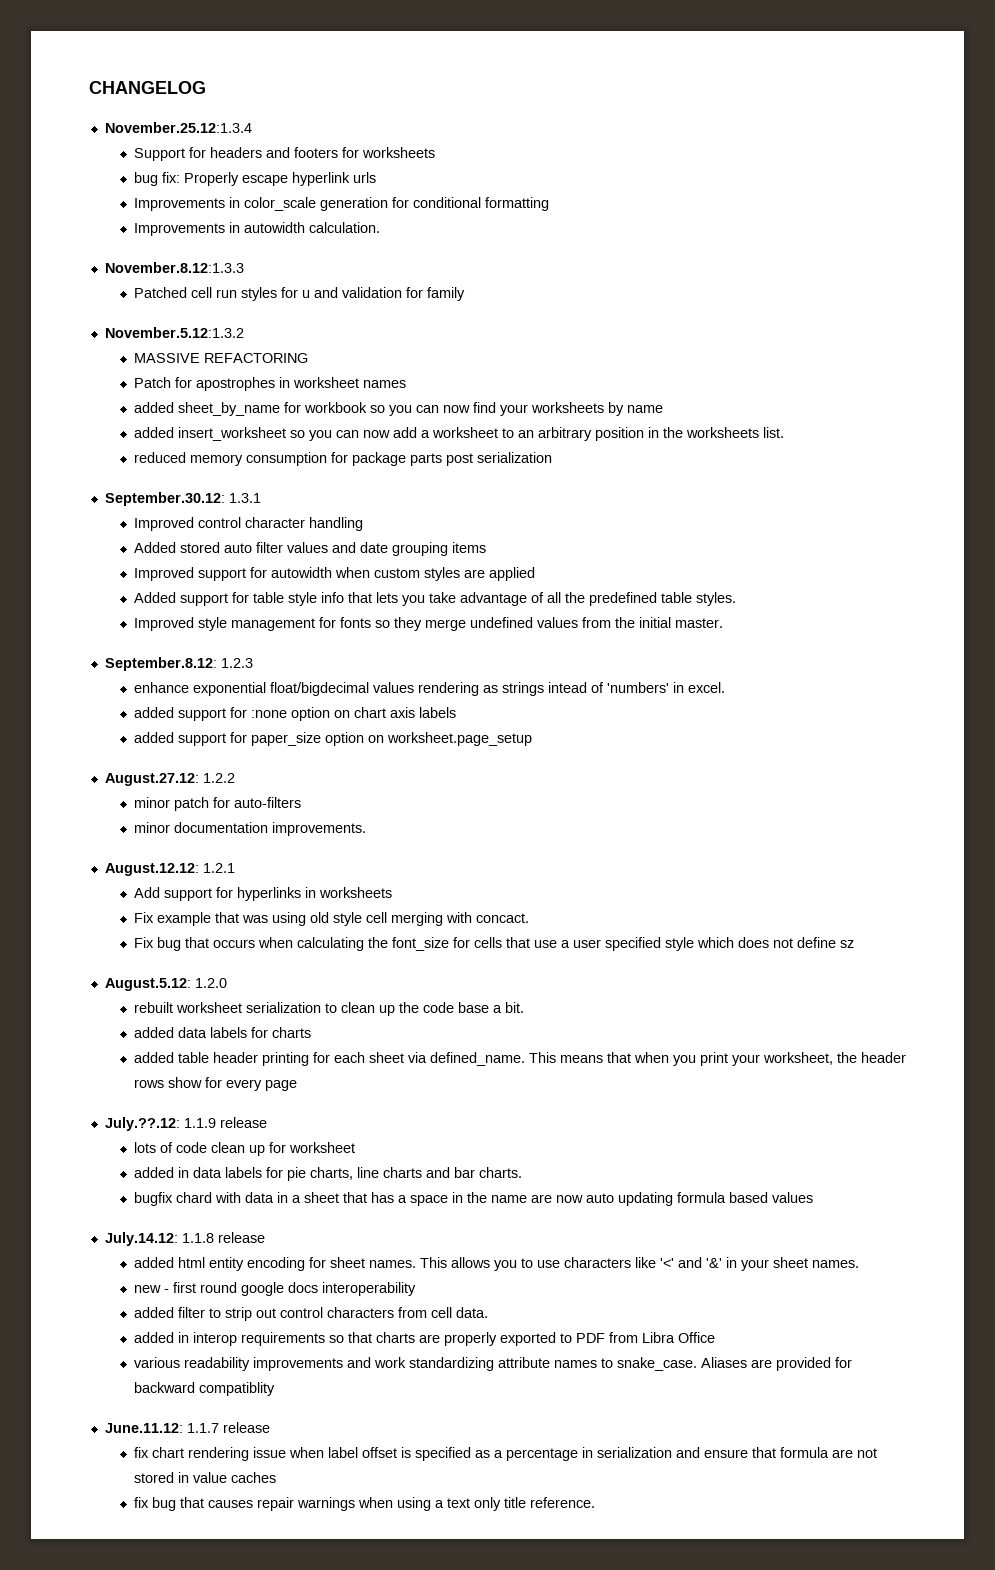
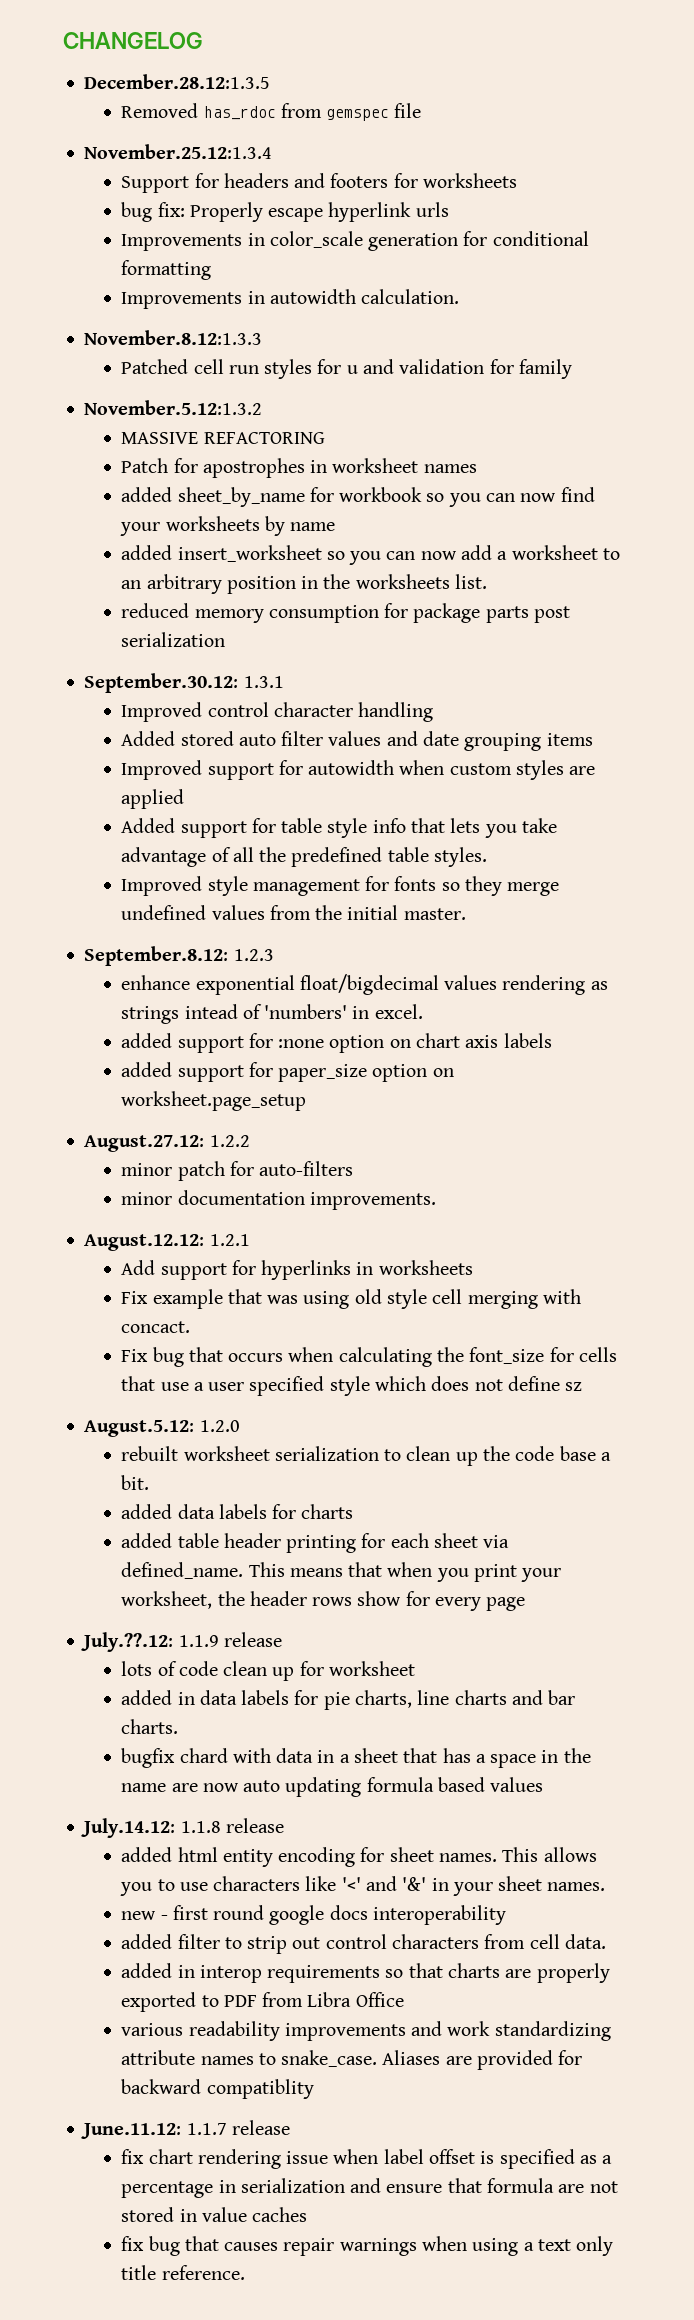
+ December.28.12:1.3.5
+ Removed has_rdoc from gemspec file

